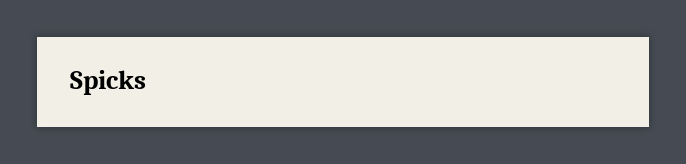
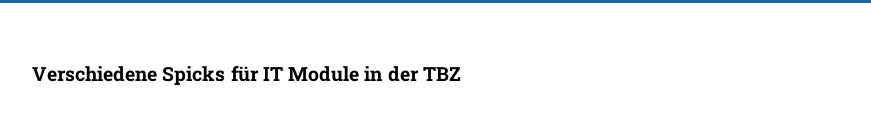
- Spicks
+ Verschiedene Spicks für IT Module in der TBZ

